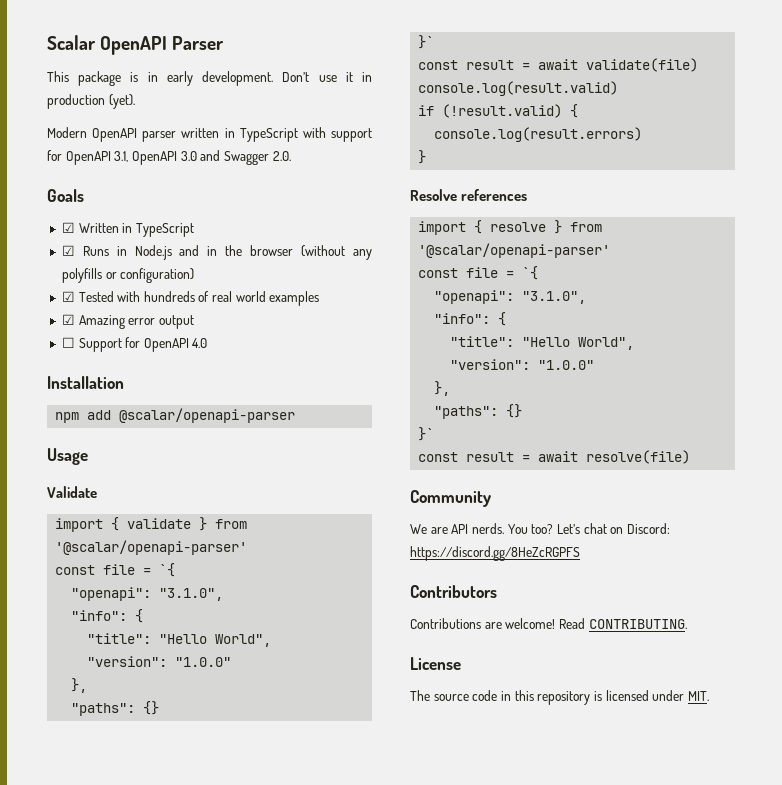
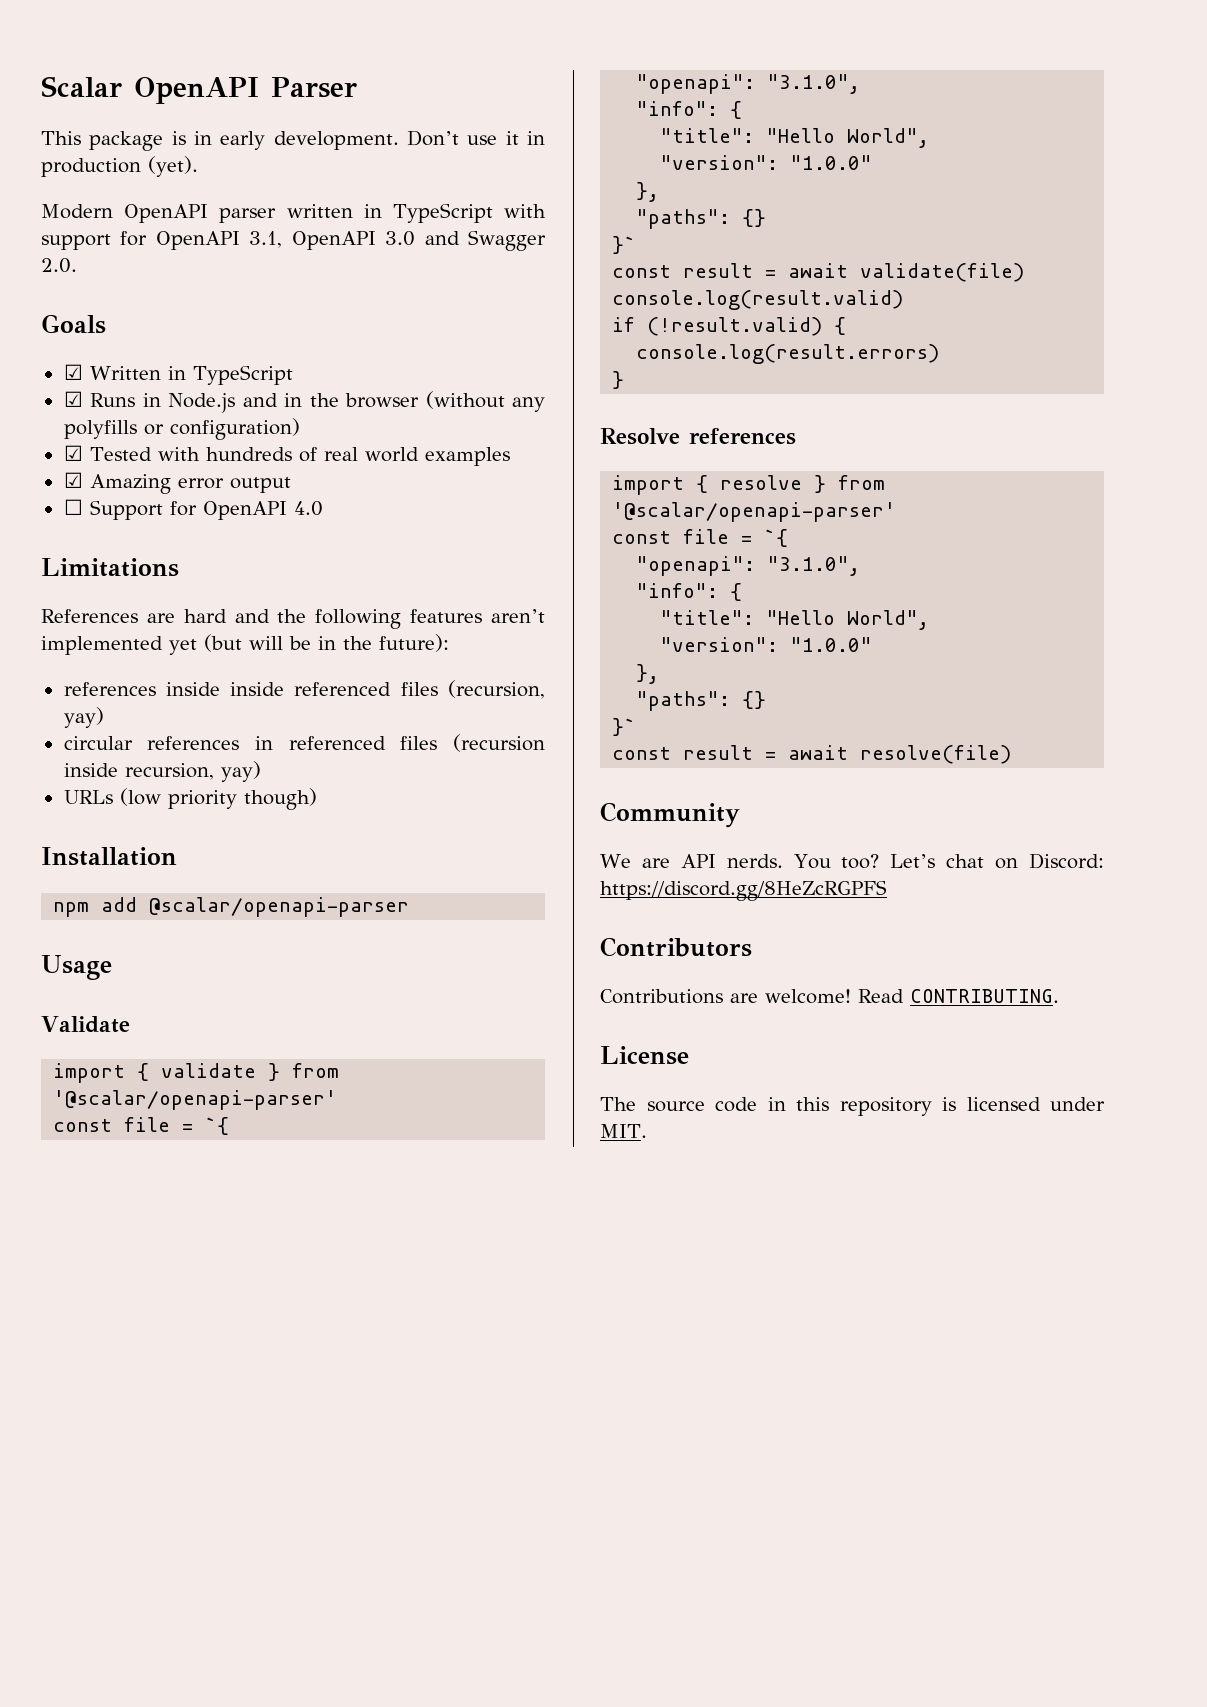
+ Limitations
+ References are hard and the following features aren’t implemented yet (but will be in the future):
+ references inside inside referenced files (recursion, yay)
+ circular references in referenced files (recursion inside recursion, yay)
+ URLs (low priority though)

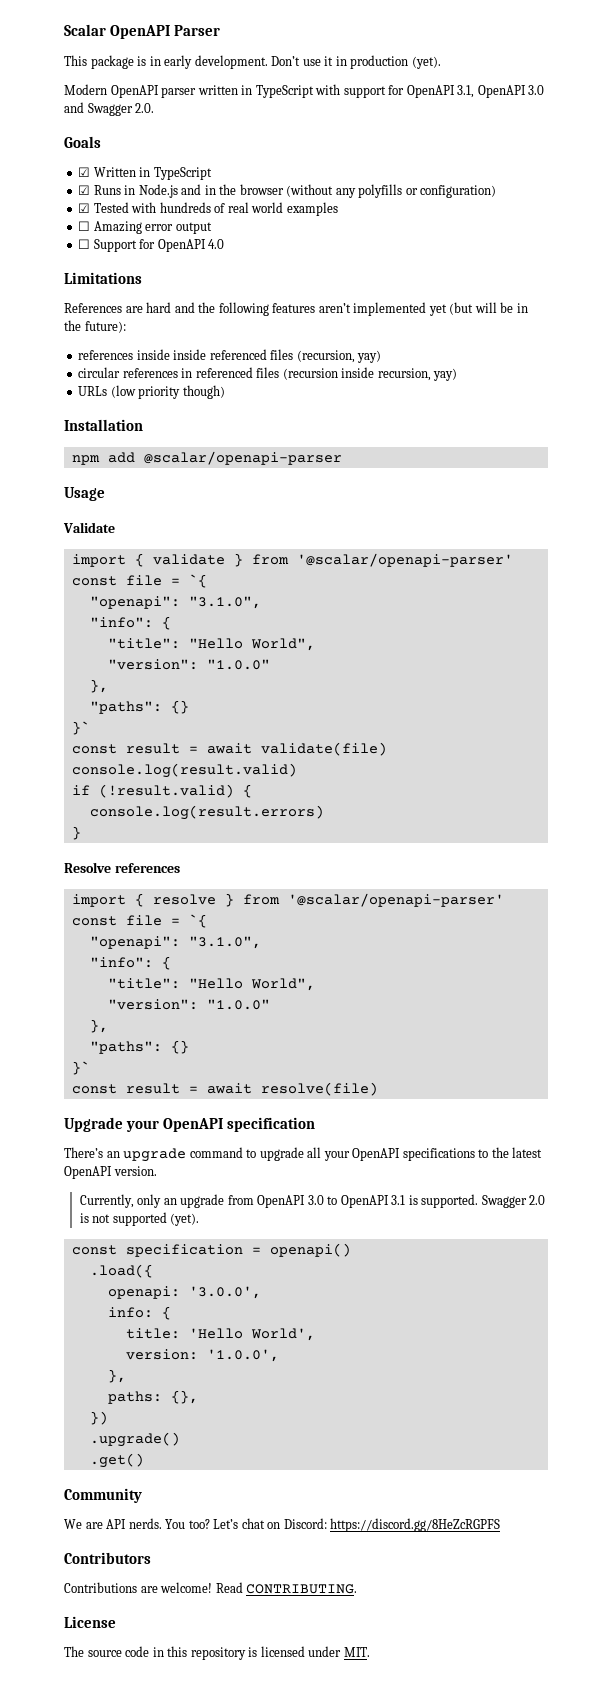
- ☑ Amazing error output
+ ☐ Amazing error output
+ Upgrade your OpenAPI specification
+ There’s an upgrade command to upgrade all your OpenAPI specifications to the latest OpenAPI version.
+ Currently, only an upgrade from OpenAPI 3.0 to OpenAPI 3.1 is supported. Swagger 2.0 is not supported (yet).
+ const specification = openapi()
+ .load({
+ openapi: '3.0.0',
+ info: {
+ title: 'Hello World',
+ version: '1.0.0',
+ },
+ paths: {},
+ })
+ .upgrade()
+ .get()

